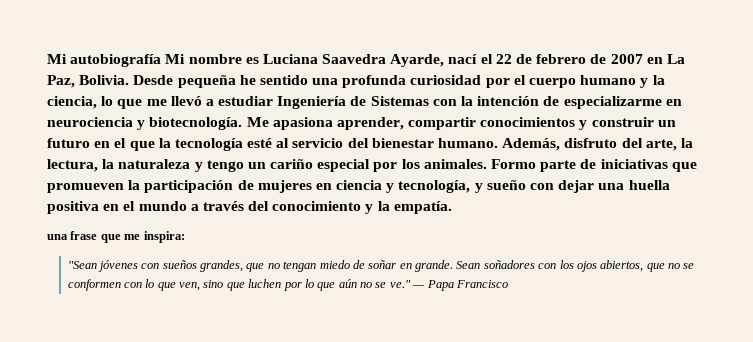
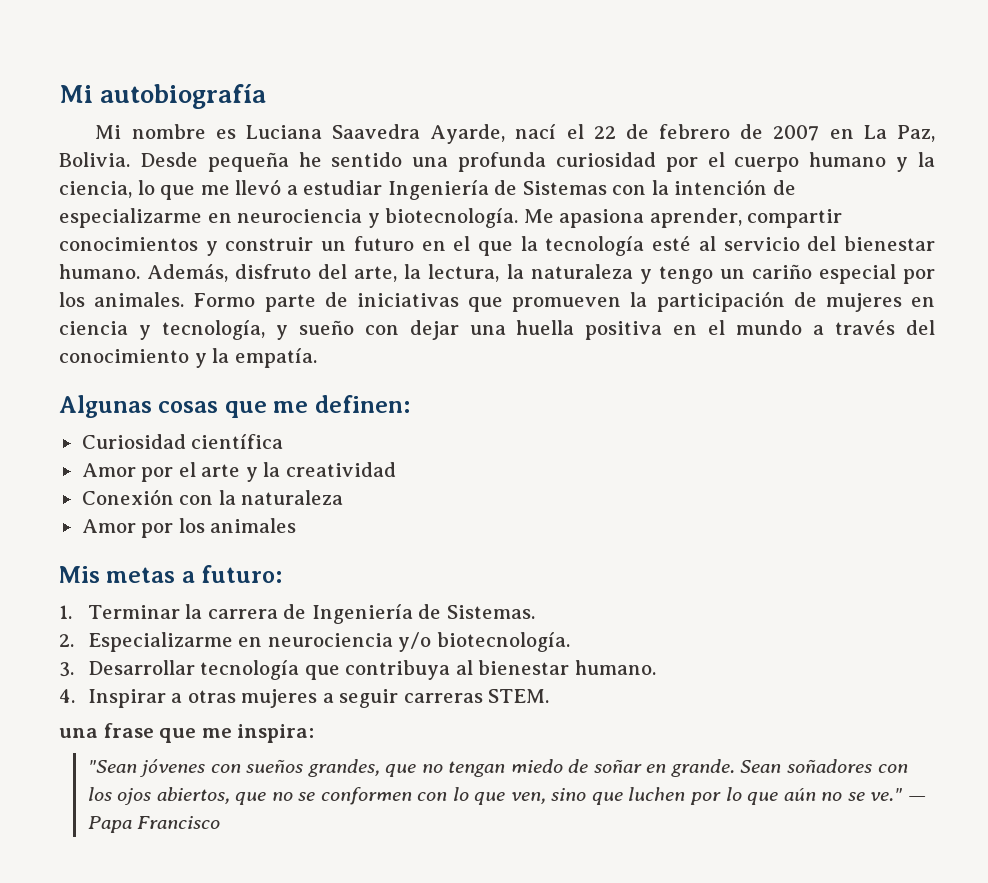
- Mi autobiografía Mi nombre es Luciana Saavedra Ayarde, nací el 22 de febrero de 2007 en La Paz, Bolivia.
+ Mi autobiografía
+ Mi nombre es Luciana Saavedra Ayarde, nací el 22 de febrero de 2007 en La Paz, Bolivia.
+ Algunas cosas que me definen:
+ Curiosidad científica
+ Amor por el arte y la creatividad
+ Conexión con la naturaleza
+ Amor por los animales
+ Mis metas a futuro:
+ 1. Terminar la carrera de Ingeniería de Sistemas.
+ 2. Especializarme en neurociencia y/o biotecnología.
+ 3. Desarrollar tecnología que contribuya al bienestar humano.
+ 4. Inspirar a otras mujeres a seguir carreras STEM.

